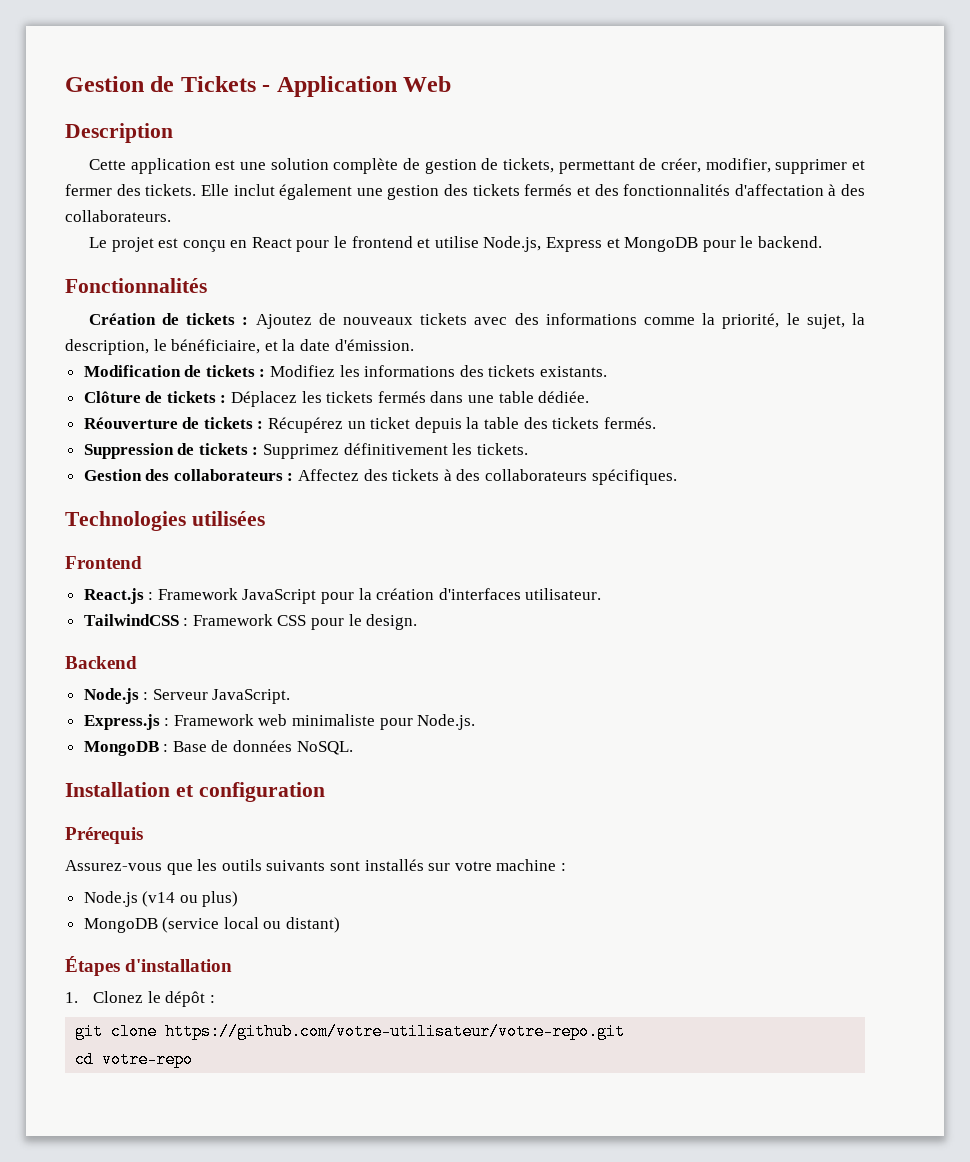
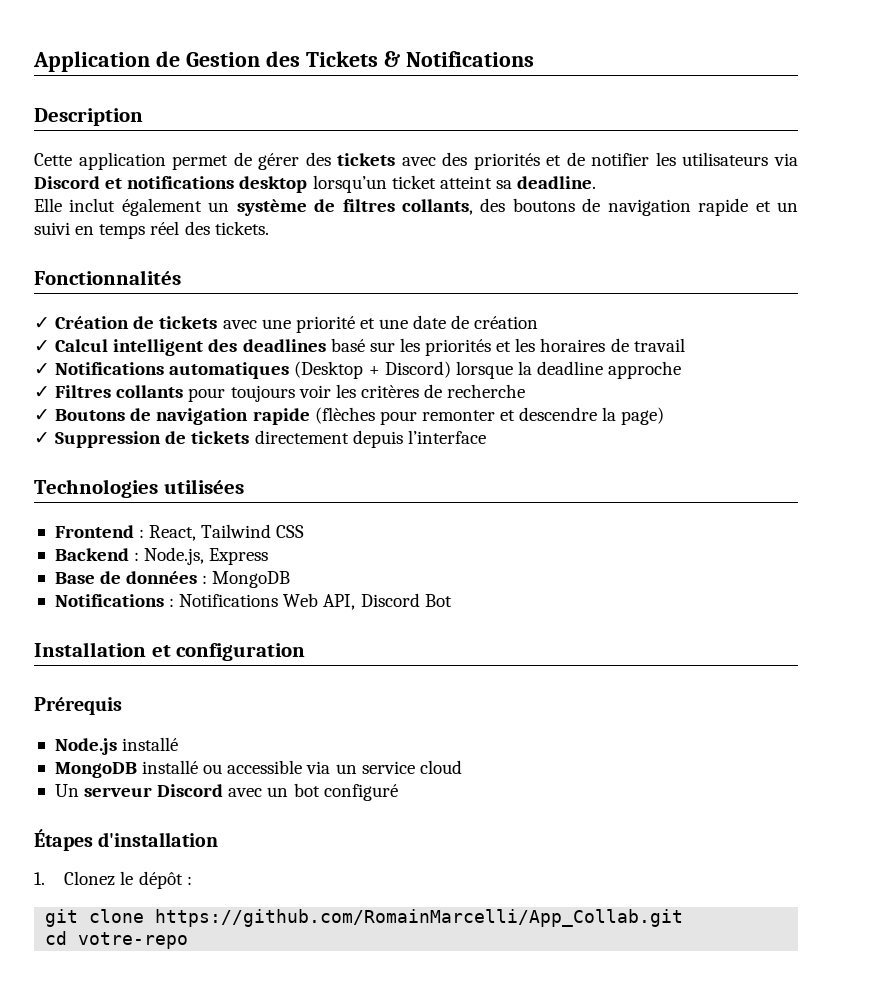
- Gestion de Tickets - Application Web
+ Application de Gestion des Tickets & Notifications
  Description
- Cette application est une solution complète de gestion de tickets, permettant de créer, modifier, supprimer et fermer des tickets. Elle inclut également une gestion des tickets fermés et des fonctionnalités d'affectation à des collaborateurs.
- Le projet est conçu en React pour le frontend et utilise Node.js, Express et MongoDB pour le backend.
+ Cette application permet de gérer des tickets avec des priorités et de notifier les utilisateurs via Discord et notifications desktop lorsqu’un ticket atteint sa deadline.
+ Elle inclut également un système de filtres collants, des boutons de navigation rapide et un suivi en temps réel des tickets.
- Création de tickets : Ajoutez de nouveaux tickets avec des informations comme la priorité, le sujet, la description, le bénéficiaire, et la date d'émission.
- Modification de tickets : Modifiez les informations des tickets existants.
- Clôture de tickets : Déplacez les tickets fermés dans une table dédiée.
- Réouverture de tickets : Récupérez un ticket depuis la table des tickets fermés.
- Suppression de tickets : Supprimez définitivement les tickets.
- Gestion des collaborateurs : Affectez des tickets à des collaborateurs spécifiques.
+ ✓ Création de tickets avec une priorité et une date de création
+ ✓ Calcul intelligent des deadlines basé sur les priorités et les horaires de travail
+ ✓ Notifications automatiques (Desktop + Discord) lorsque la deadline approche
+ ✓ Filtres collants pour toujours voir les critères de recherche
+ ✓ Boutons de navigation rapide (flèches pour remonter et descendre la page)
+ ✓ Suppression de tickets directement depuis l’interface
  Technologies utilisées
- Frontend
- React.js : Framework JavaScript pour la création d'interfaces utilisateur.
- TailwindCSS : Framework CSS pour le design.
- Backend
- Node.js : Serveur JavaScript.
- Express.js : Framework web minimaliste pour Node.js.
- MongoDB : Base de données NoSQL.
+ Frontend : React, Tailwind CSS
+ Backend : Node.js, Express
+ Base de données : MongoDB
+ Notifications : Notifications Web API, Discord Bot
  Installation et configuration
  Prérequis
- Assurez-vous que les outils suivants sont installés sur votre machine :
- Node.js (v14 ou plus)
- MongoDB (service local ou distant)
+ Node.js installé
+ MongoDB installé ou accessible via un service cloud
+ Un serveur Discord avec un bot configuré
- git clone https://github.com/votre-utilisateur/votre-repo.git
+ git clone https://github.com/RomainMarcelli/App_Collab.git

